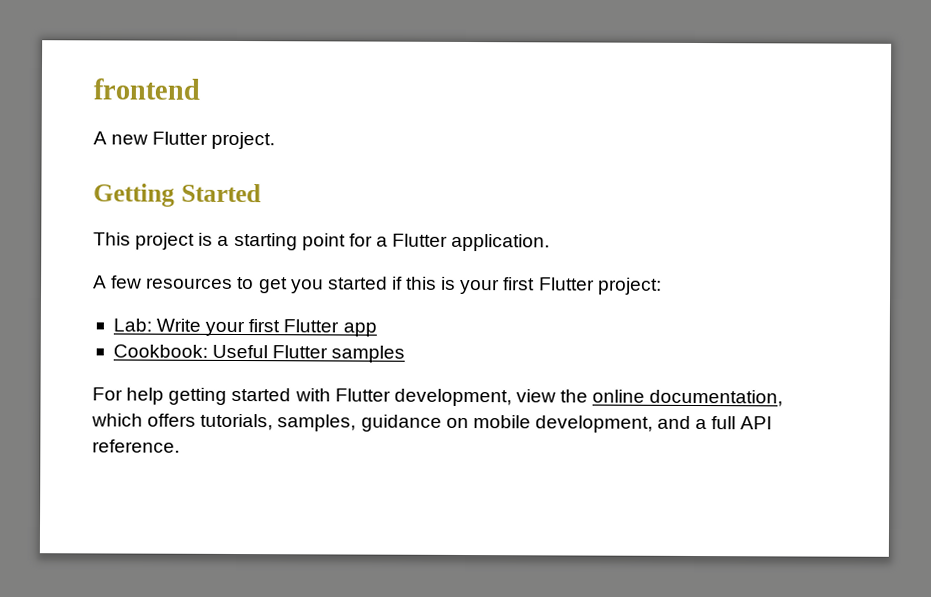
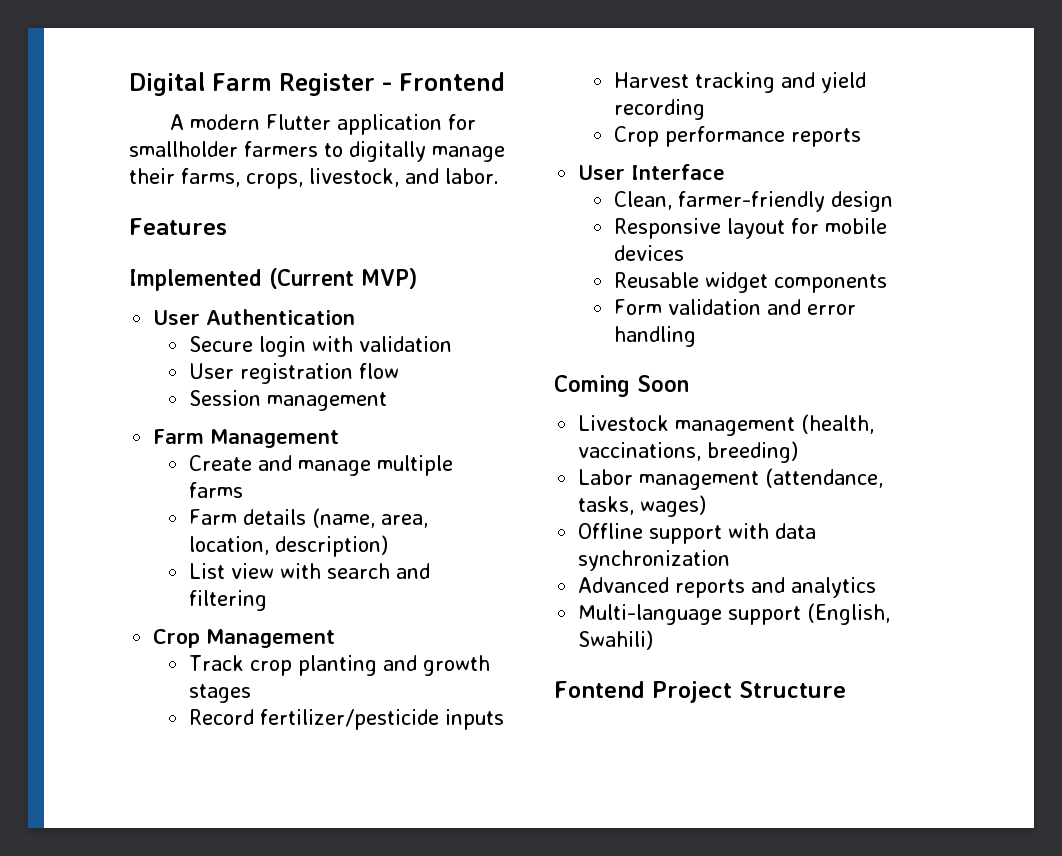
- frontend
- A new Flutter project.
- Getting Started
- This project is a starting point for a Flutter application.
- A few resources to get you started if this is your first Flutter project:
- Lab: Write your first Flutter app
- Cookbook: Useful Flutter samples
- For help getting started with Flutter development, view the online documentation, which offers tutorials, samples, guidance on mobile development, and a full API reference.
+ Digital Farm Register - Frontend
+ A modern Flutter application for smallholder farmers to digitally manage their farms, crops, livestock, and labor.
+ Features
+ Implemented (Current MVP)
+ User Authentication
+ Secure login with validation
+ User registration flow
+ Session management
+ Farm Management
+ Create and manage multiple farms
+ Farm details (name, area, location, description)
+ List view with search and filtering
+ Crop Management
+ Track crop planting and growth stages
+ Record fertilizer/pesticide inputs
+ Harvest tracking and yield recording
+ Crop performance reports
+ User Interface
+ Clean, farmer-friendly design
+ Responsive layout for mobile devices
+ Reusable widget components
+ Form validation and error handling
+ Coming Soon
+ Livestock management (health, vaccinations, breeding)
+ Labor management (attendance, tasks, wages)
+ Offline support with data synchronization
+ Advanced reports and analytics
+ Multi-language support (English, Swahili)
+ Fontend Project Structure

